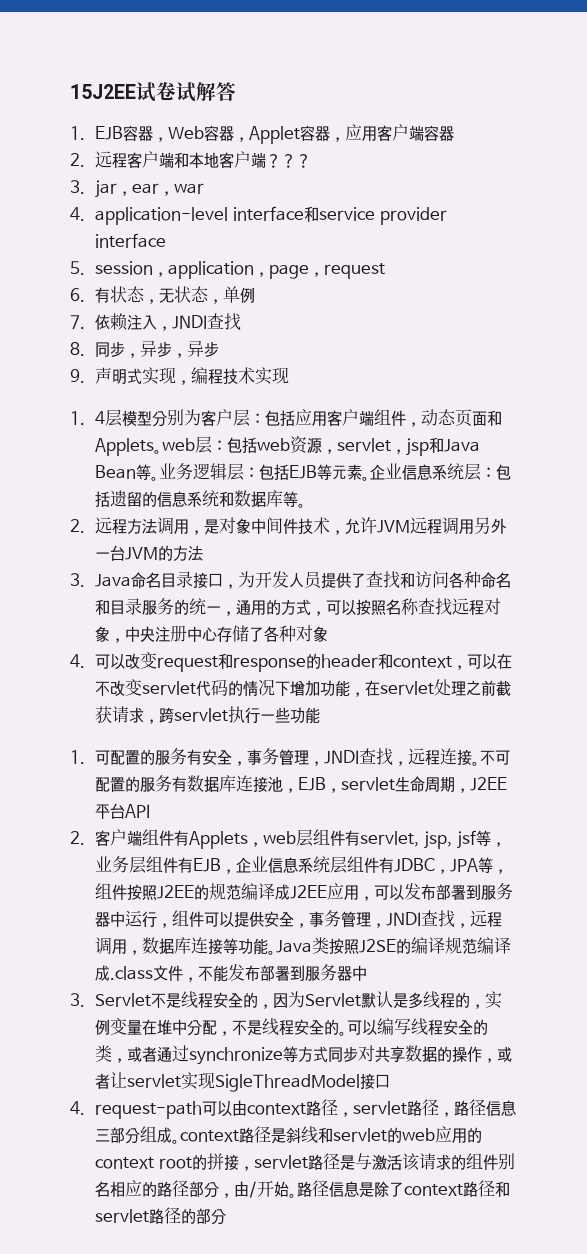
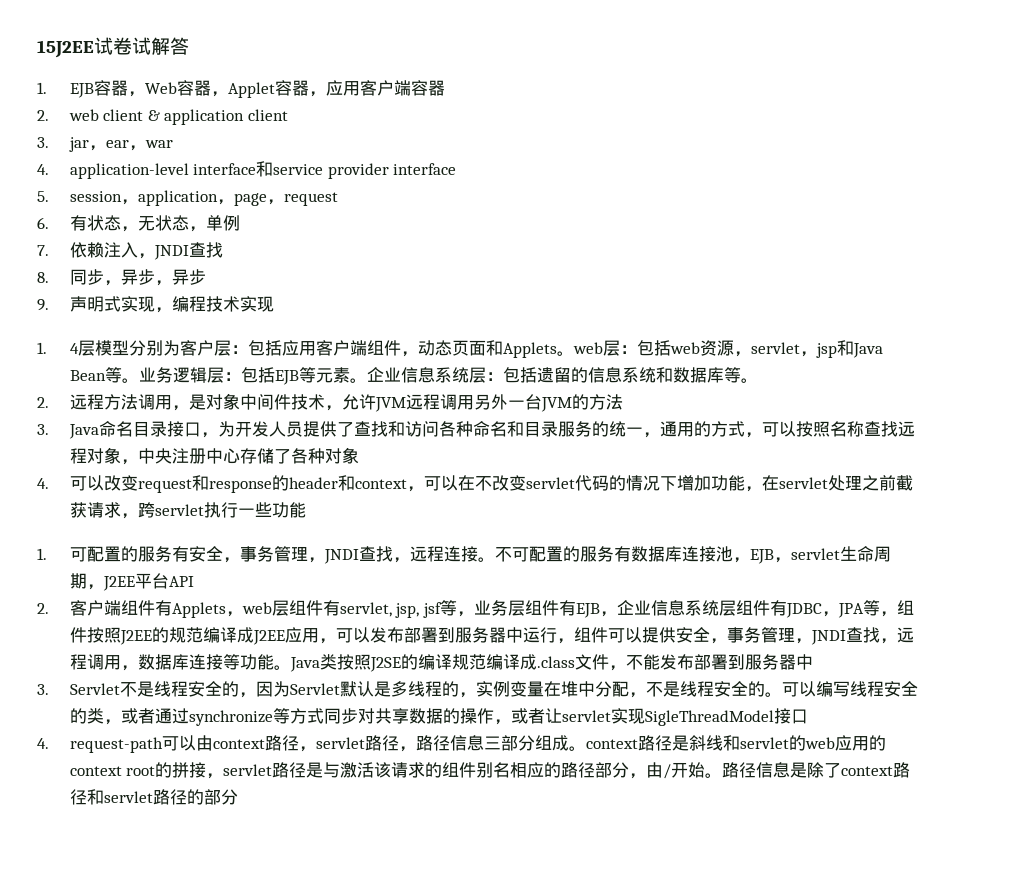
- 2.远程客户端和本地客户端？？？
+ 2. web client & application client

